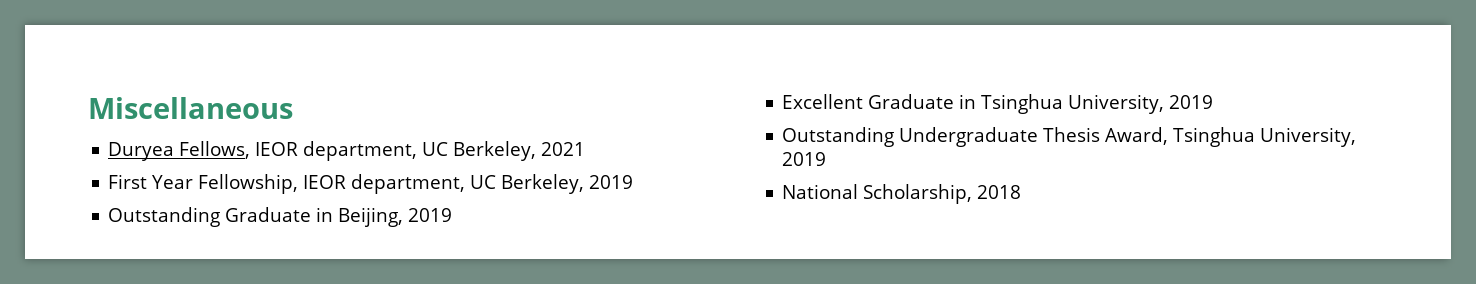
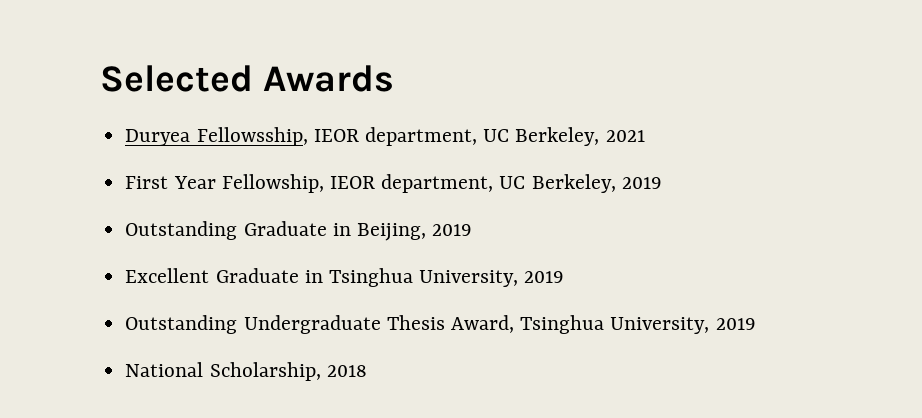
- Miscellaneous
+ Selected Awards
- Duryea Fellows, IEOR department, UC Berkeley, 2021
+ Duryea Fellowsship, IEOR department, UC Berkeley, 2021

